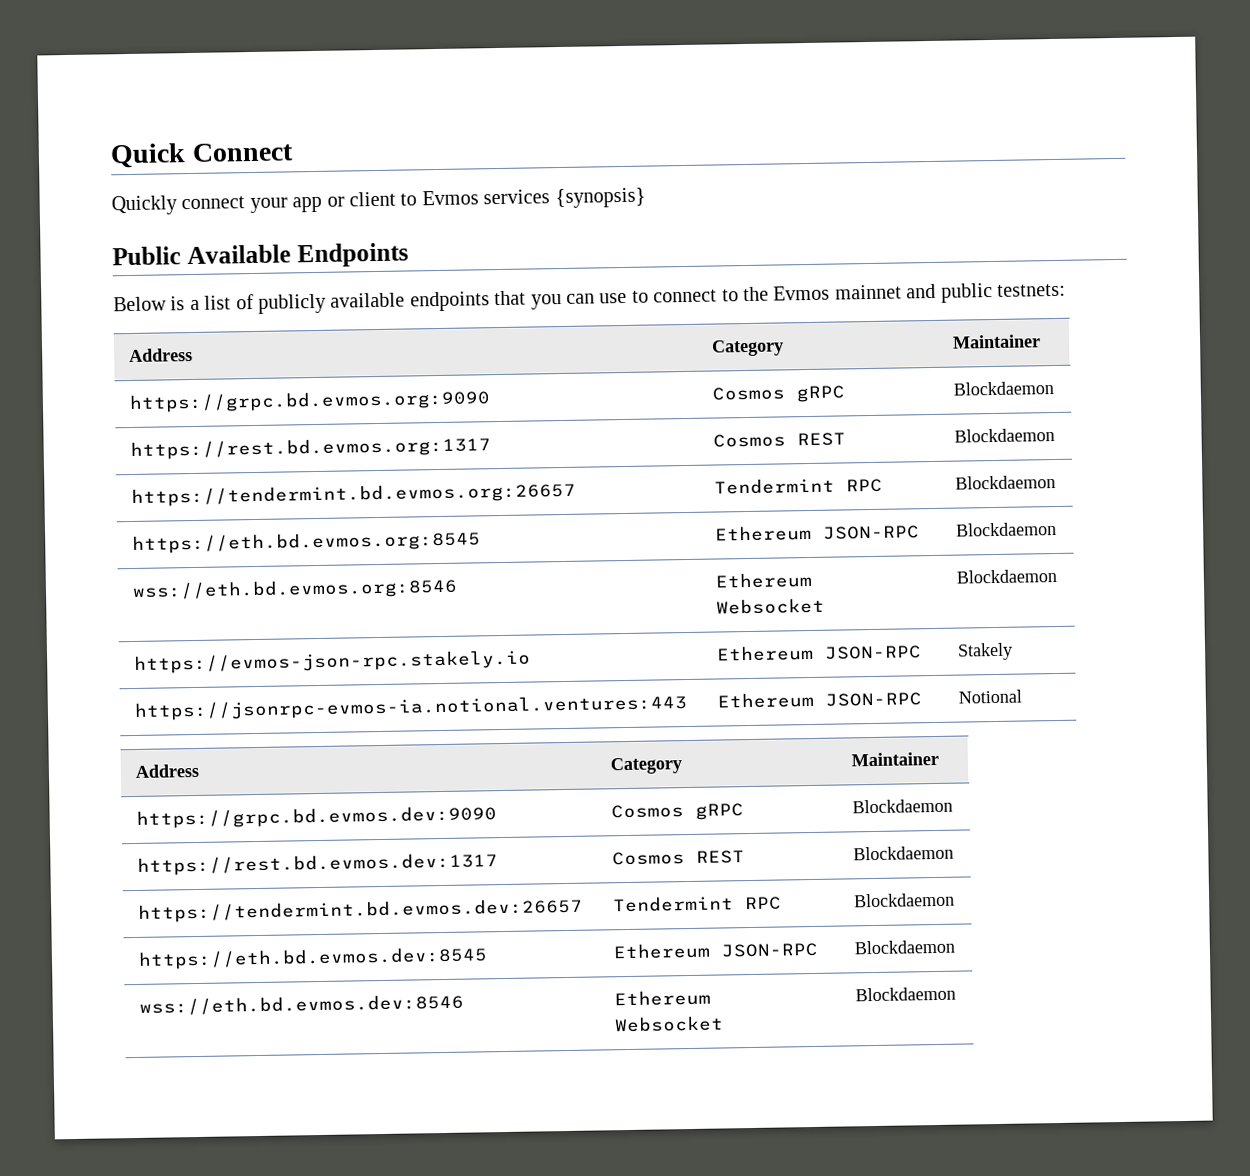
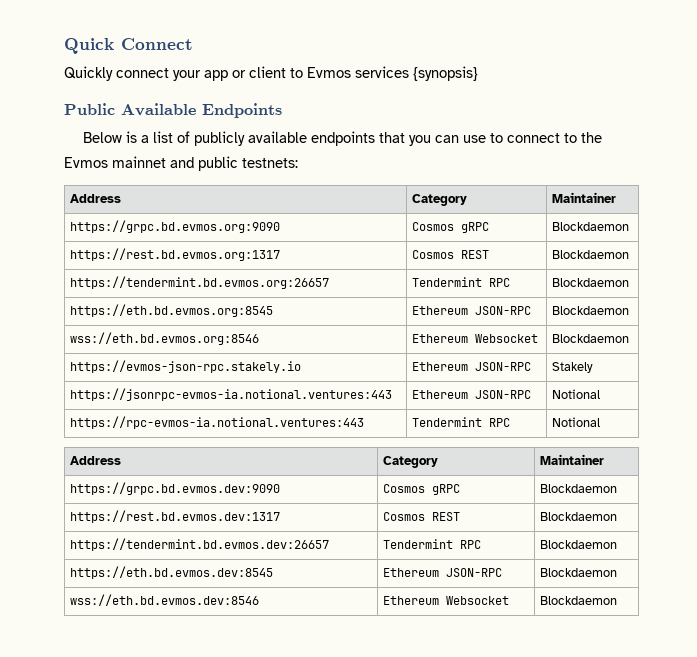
+ https://rpc-evmos-ia.notional.ventures:443 | Tendermint RPC | Notional

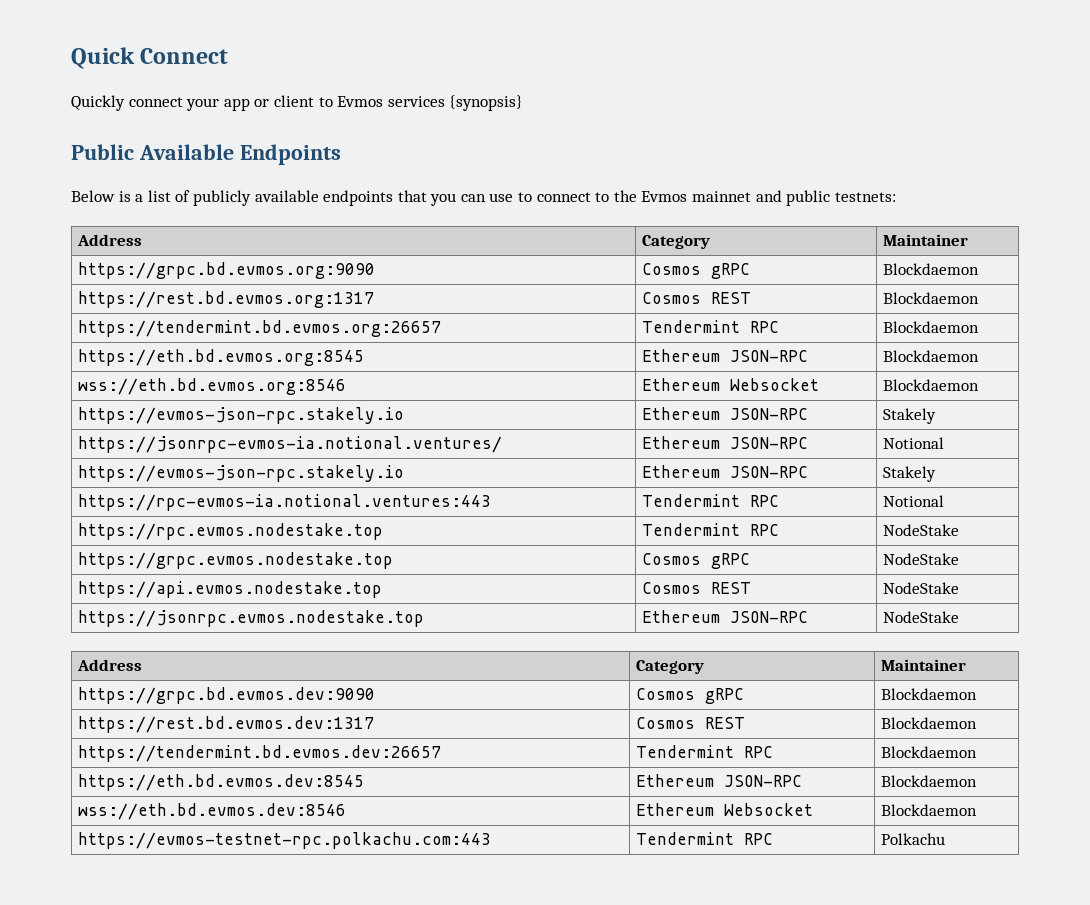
- https://jsonrpc-evmos-ia.notional.ventures:443 | Ethereum JSON-RPC | Notional
+ https://jsonrpc-evmos-ia.notional.ventures/ | Ethereum JSON-RPC | Notional
+ https://evmos-json-rpc.stakely.io | Ethereum JSON-RPC | Stakely
+ https://rpc.evmos.nodestake.top | Tendermint RPC | NodeStake
+ https://grpc.evmos.nodestake.top | Cosmos gRPC | NodeStake
+ https://api.evmos.nodestake.top | Cosmos REST | NodeStake
+ https://jsonrpc.evmos.nodestake.top | Ethereum JSON-RPC | NodeStake
+ https://evmos-testnet-rpc.polkachu.com:443 | Tendermint RPC | Polkachu

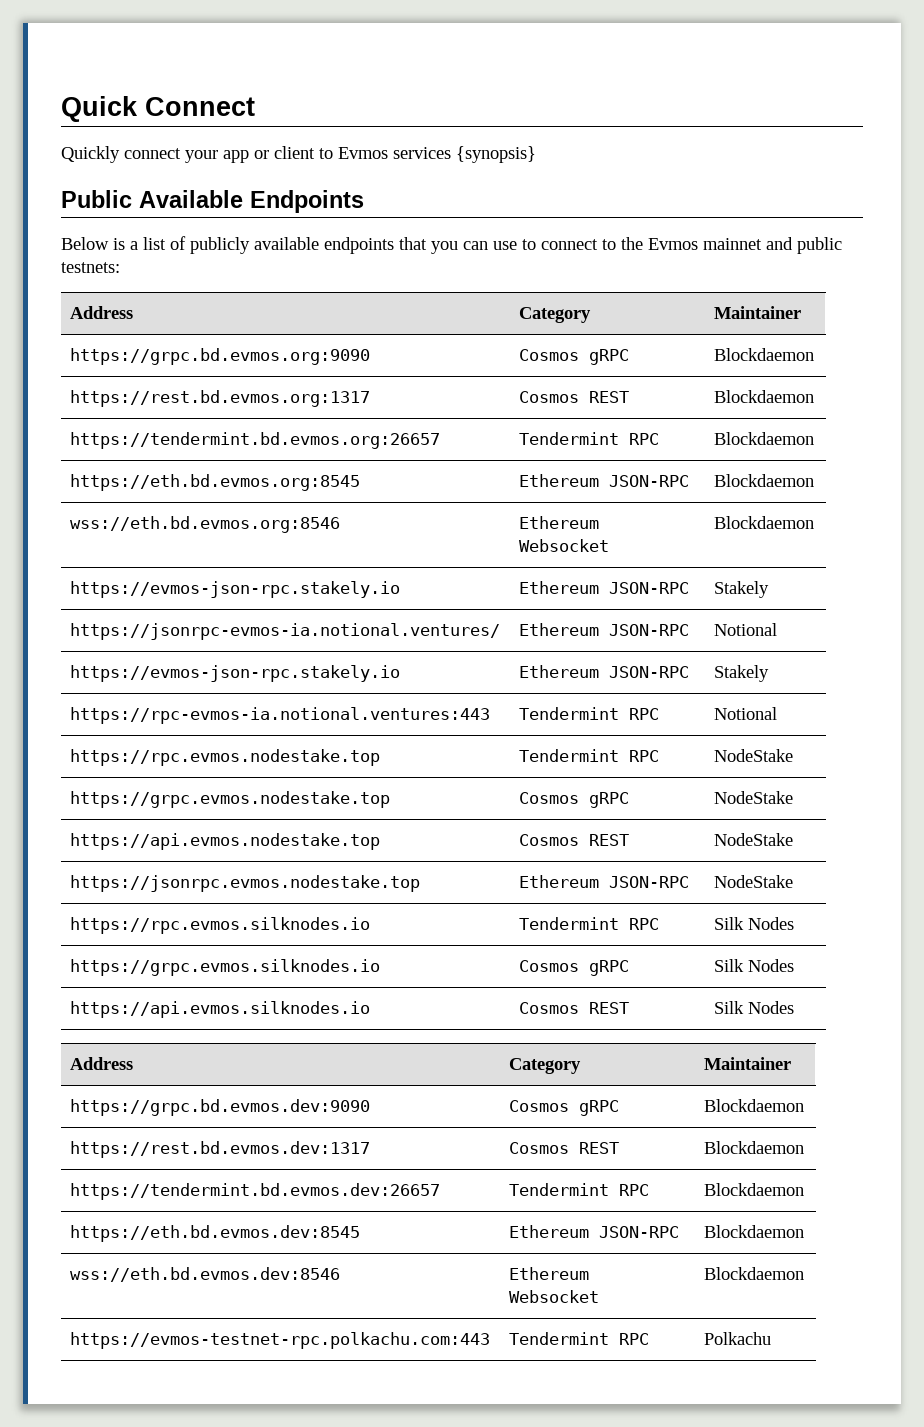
+ https://rpc.evmos.silknodes.io | Tendermint RPC | Silk Nodes
+ https://grpc.evmos.silknodes.io | Cosmos gRPC | Silk Nodes
+ https://api.evmos.silknodes.io | Cosmos REST | Silk Nodes

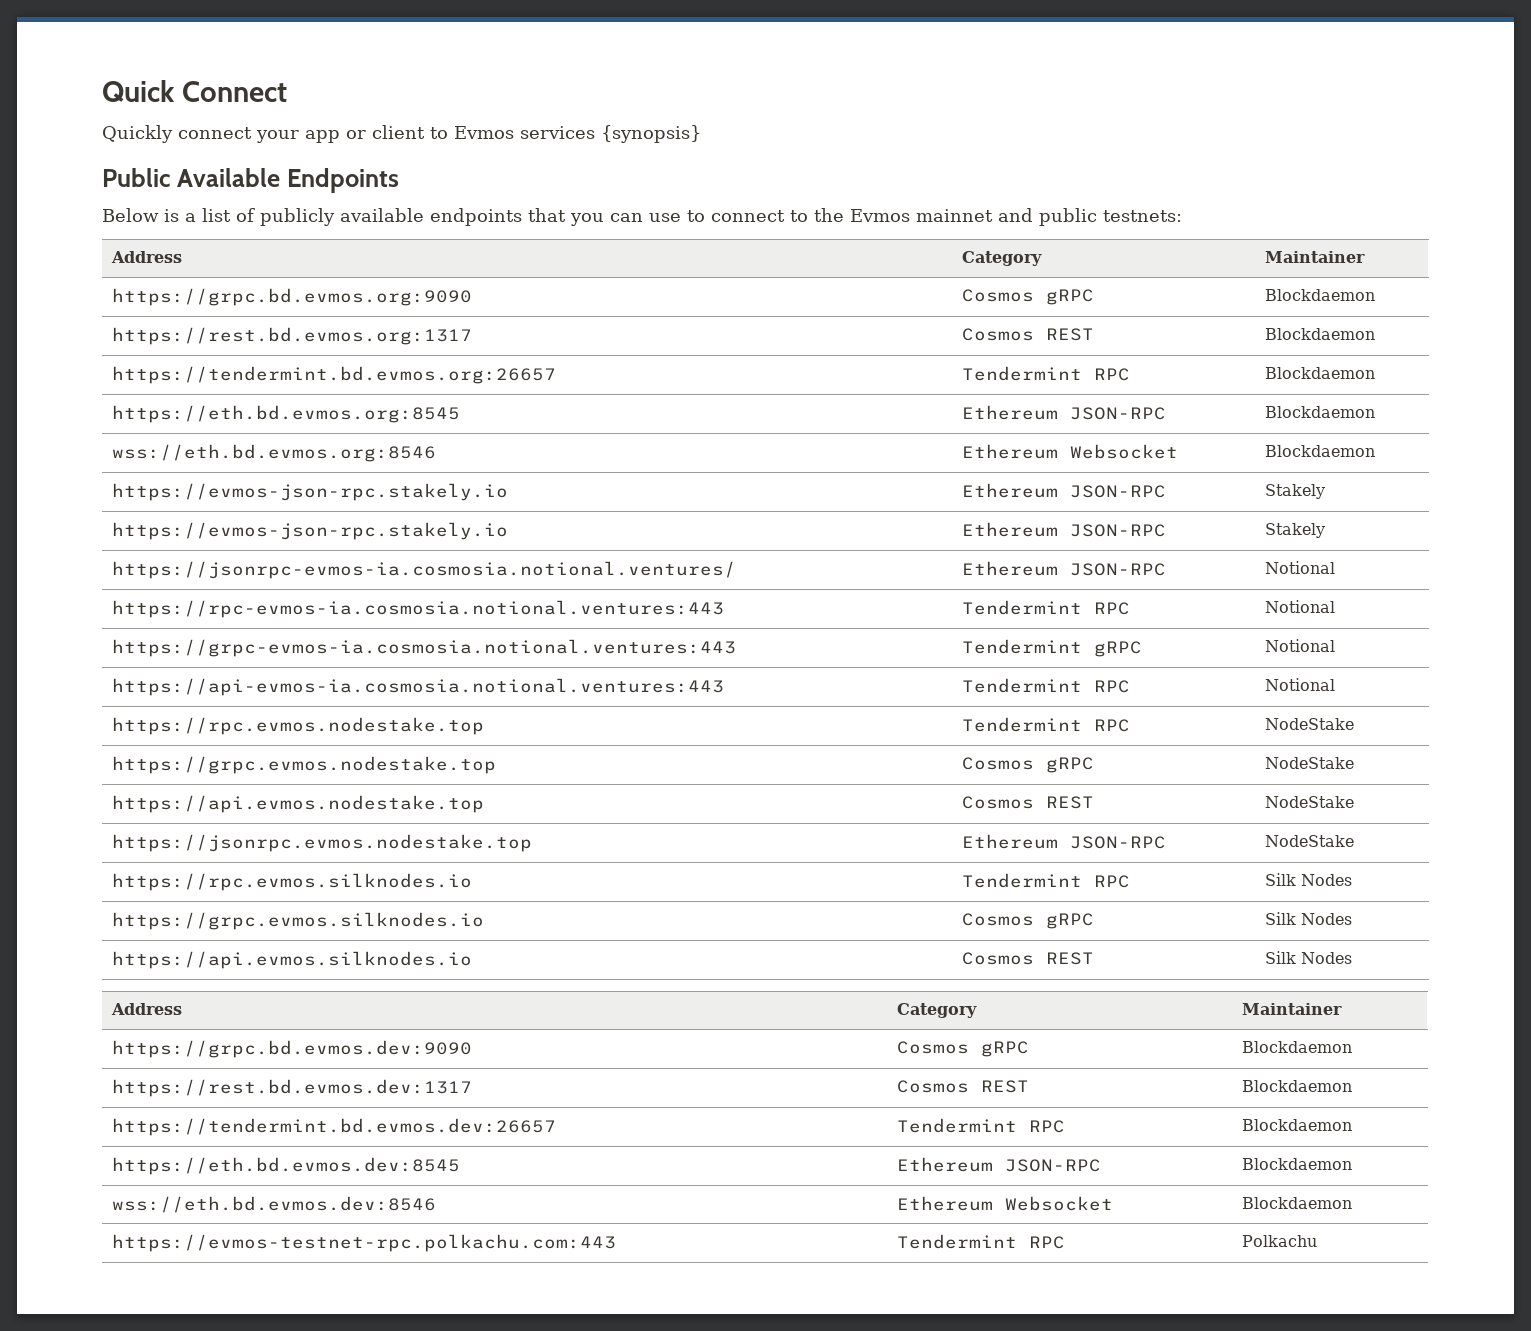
  wss://eth.bd.evmos.org:8546 | Ethereum Websocket | Blockdaemon
  https://evmos-json-rpc.stakely.io | Ethereum JSON-RPC | Stakely
- https://jsonrpc-evmos-ia.notional.ventures/ | Ethereum JSON-RPC | Notional
  https://evmos-json-rpc.stakely.io | Ethereum JSON-RPC | Stakely
- https://rpc-evmos-ia.notional.ventures:443 | Tendermint RPC | Notional
+ https://jsonrpc-evmos-ia.cosmosia.notional.ventures/ | Ethereum JSON-RPC | Notional
+ https://rpc-evmos-ia.cosmosia.notional.ventures:443 | Tendermint RPC | Notional
+ https://grpc-evmos-ia.cosmosia.notional.ventures:443 | Tendermint gRPC | Notional
+ https://api-evmos-ia.cosmosia.notional.ventures:443 | Tendermint RPC | Notional

